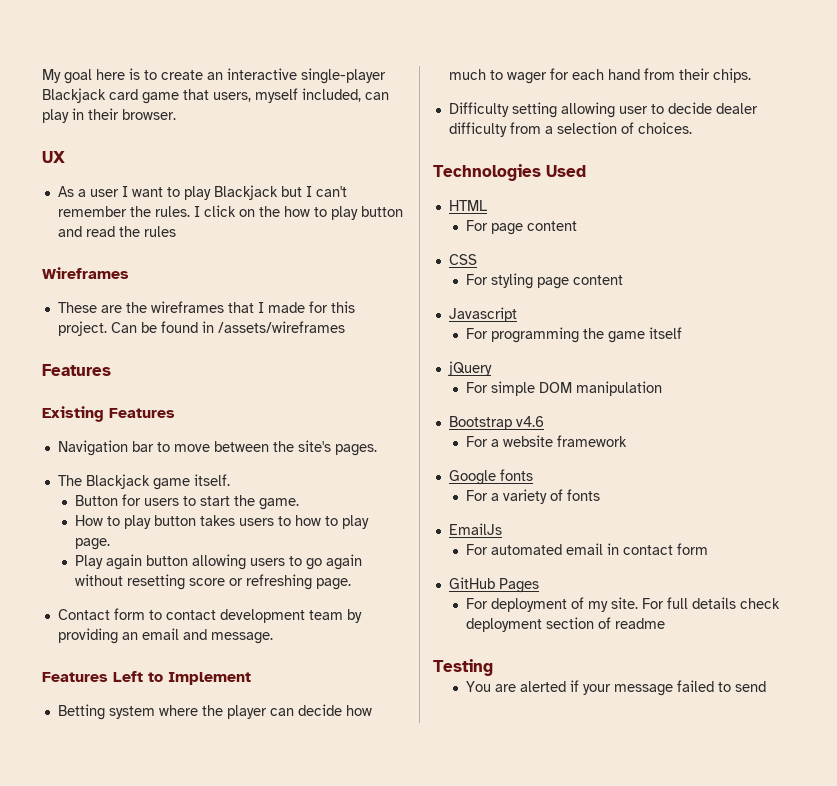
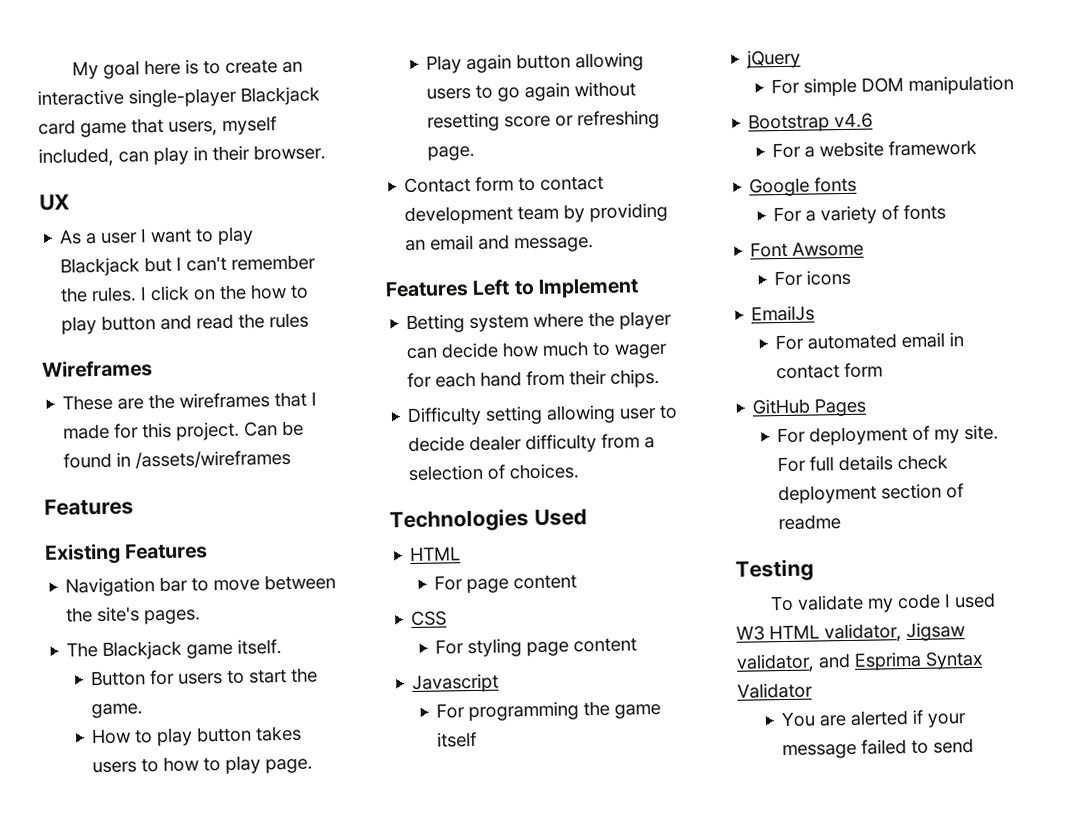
+ Font Awsome
+ For icons
+ To validate my code I used W3 HTML validator, Jigsaw validator, and Esprima Syntax Validator

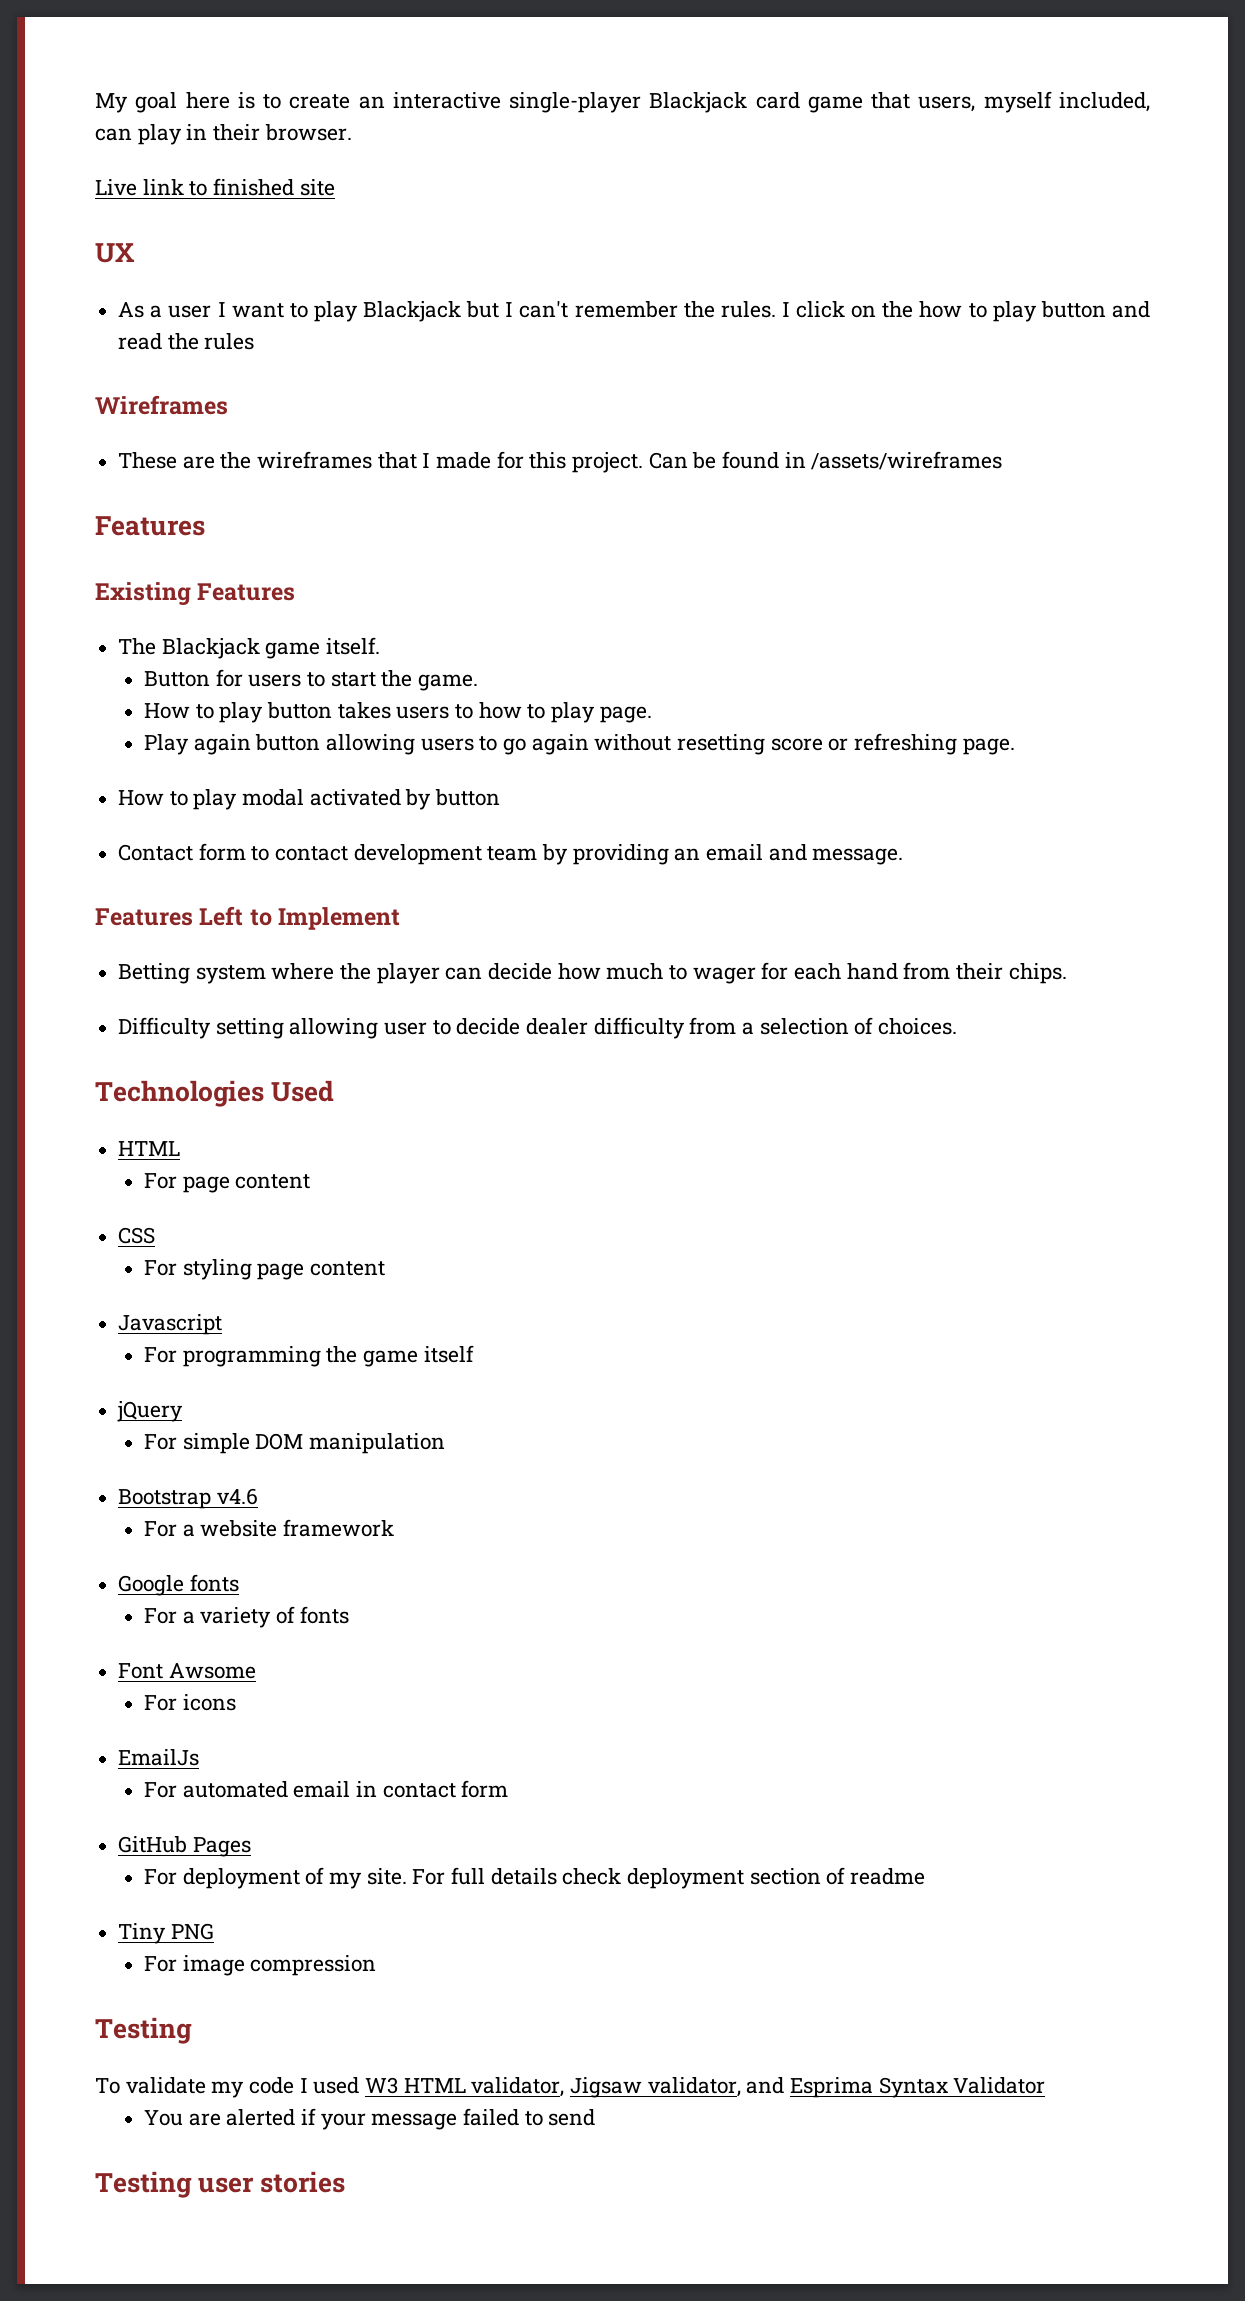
+ Live link to finished site
- Navigation bar to move between the site's pages.
+ How to play modal activated by button
+ Tiny PNG
+ For image compression
+ Testing user stories

